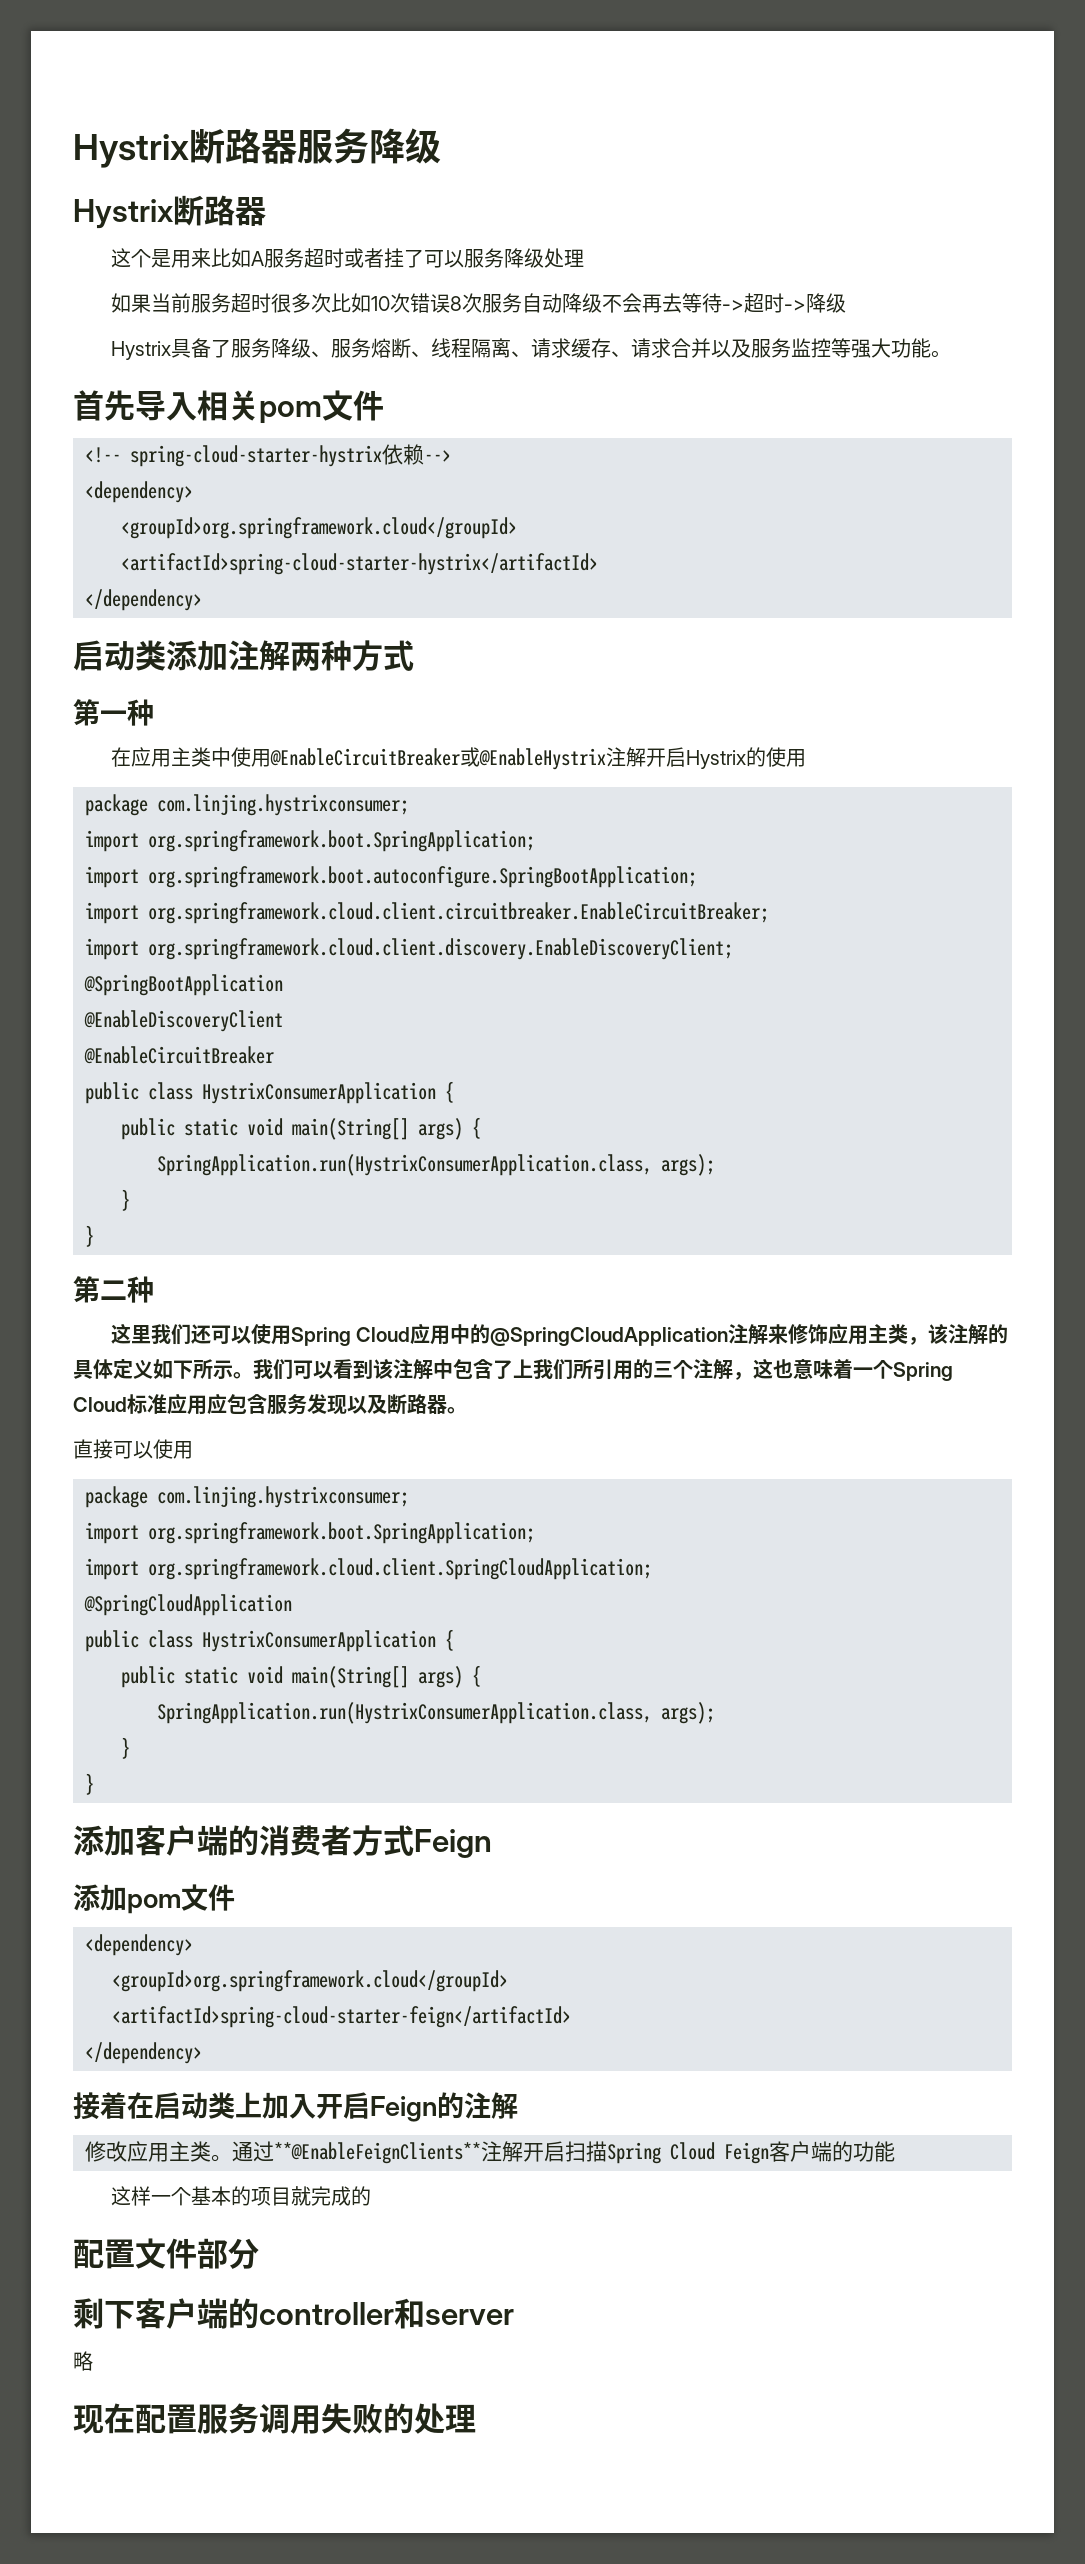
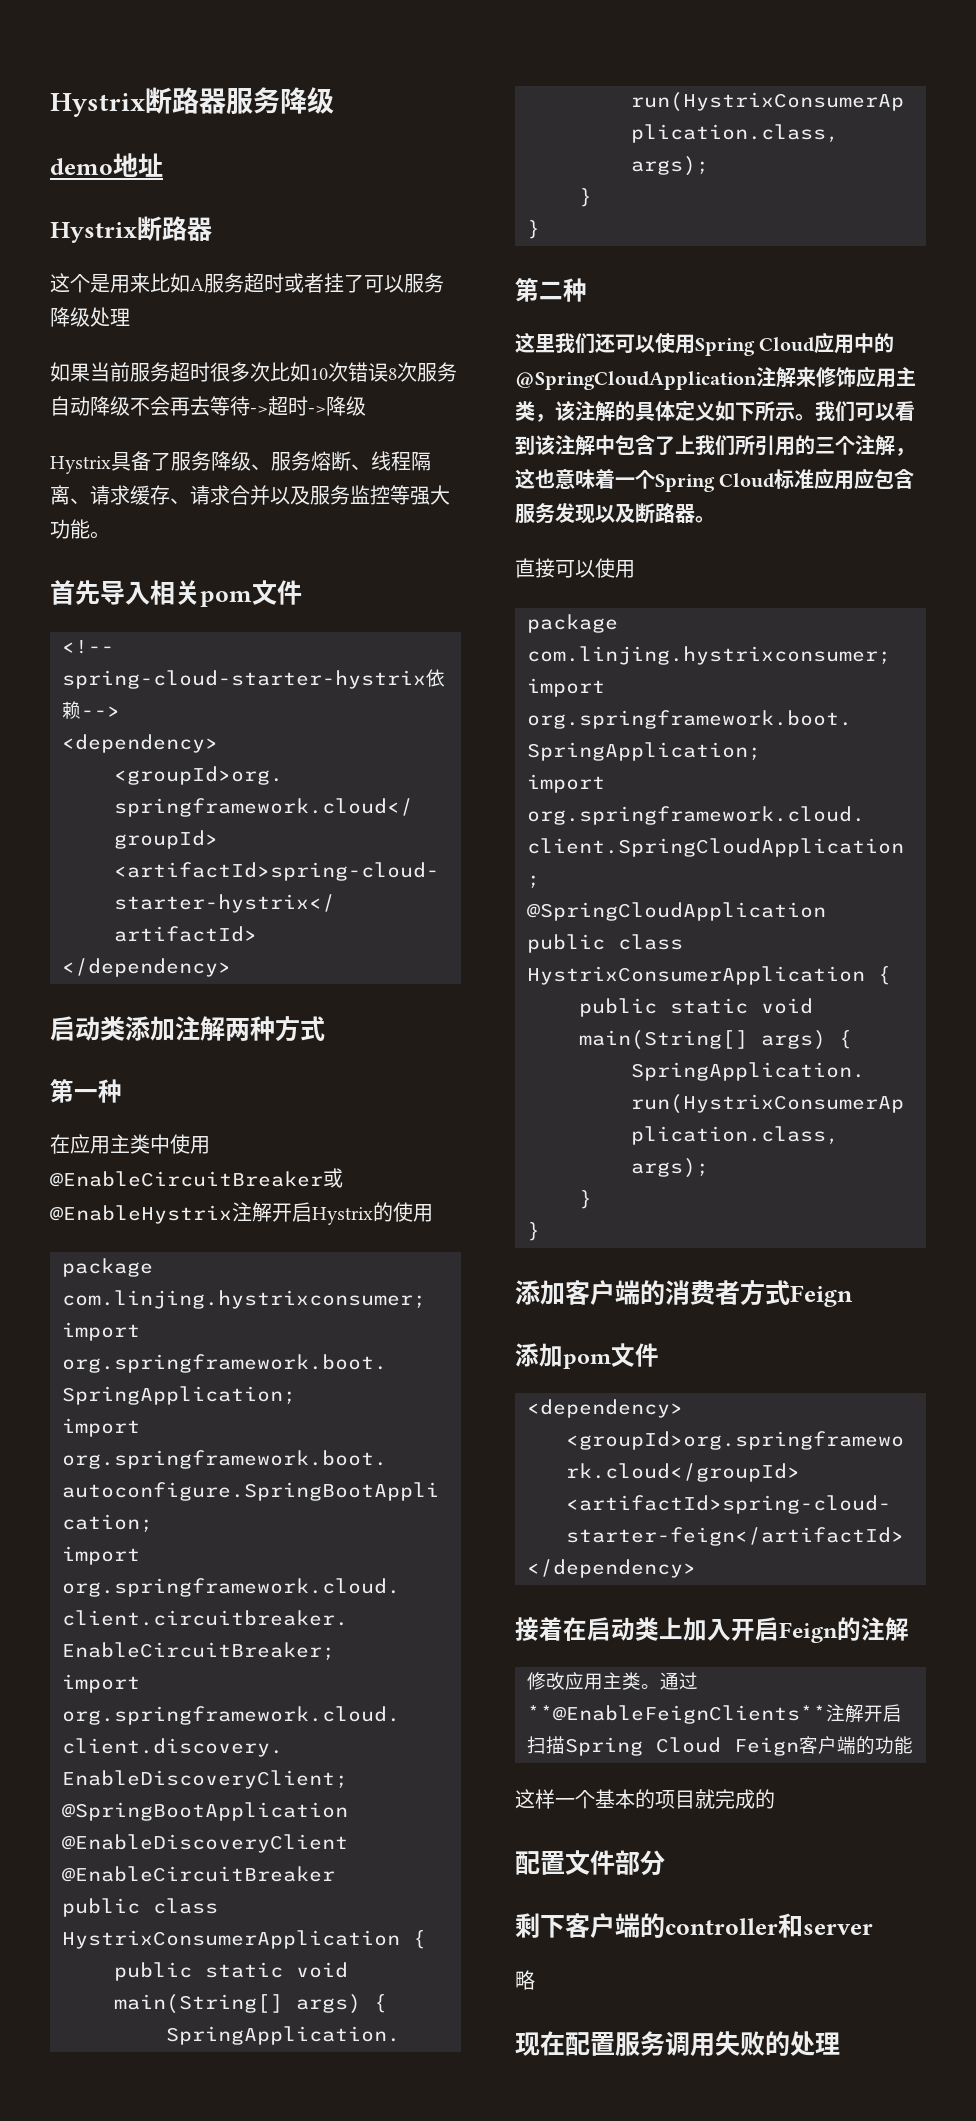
+ demo地址

